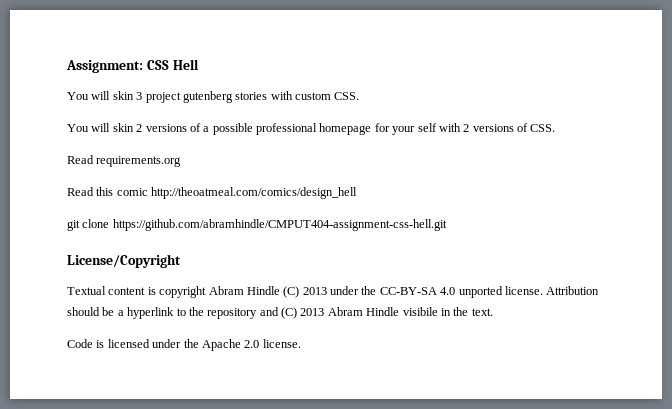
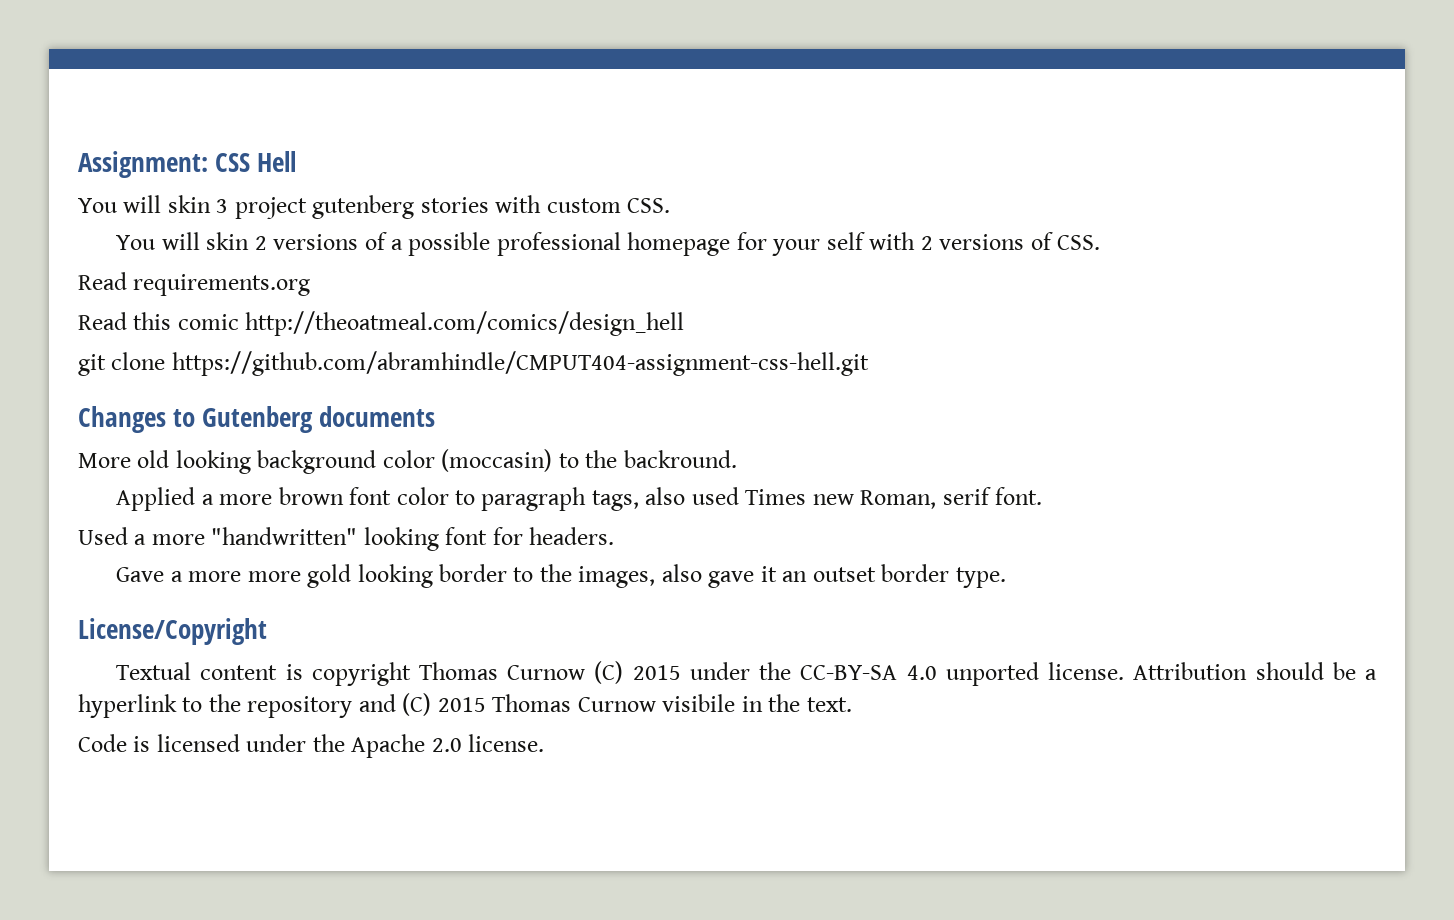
+ Changes to Gutenberg documents
+ More old looking background color (moccasin) to the backround.
+ Applied a more brown font color to paragraph tags, also used Times new Roman, serif font.
+ Used a more "handwritten" looking font for headers.
+ Gave a more more gold looking border to the images, also gave it an outset border type.
- Textual content is copyright Abram Hindle (C) 2013 under the CC-BY-SA 4.0 unported license.
+ Textual content is copyright Thomas Curnow (C) 2015 under the CC-BY-SA 4.0 unported license.
- Attribution should be a hyperlink to the repository and (C) 2013 Abram Hindle visibile in the text.
+ Attribution should be a hyperlink to the repository and (C) 2015 Thomas Curnow visibile in the text.

